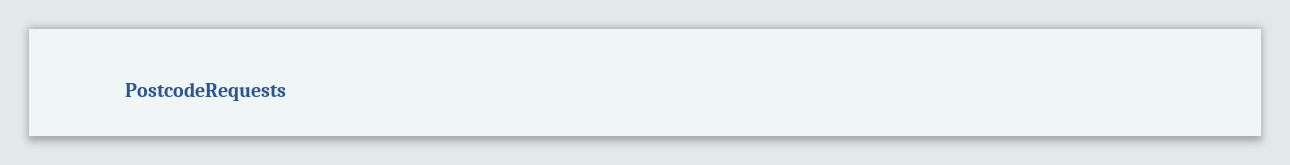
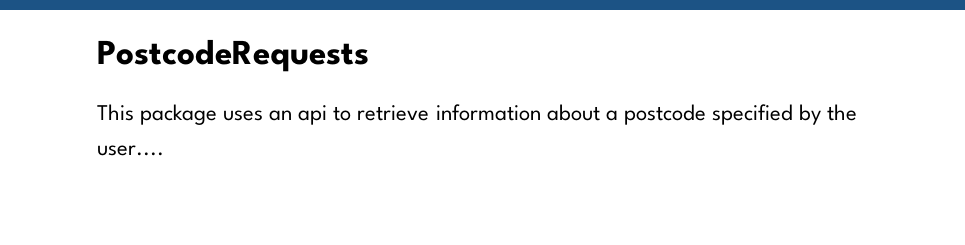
+ This package uses an api to retrieve information about a postcode specified by the user....

